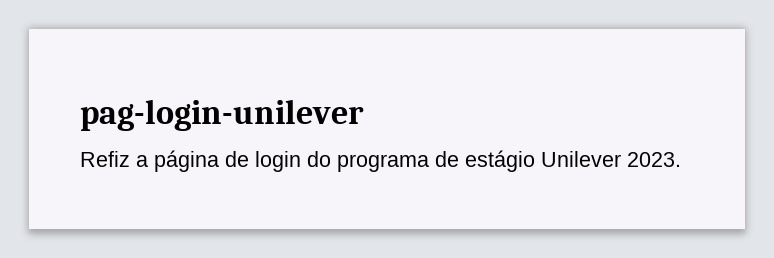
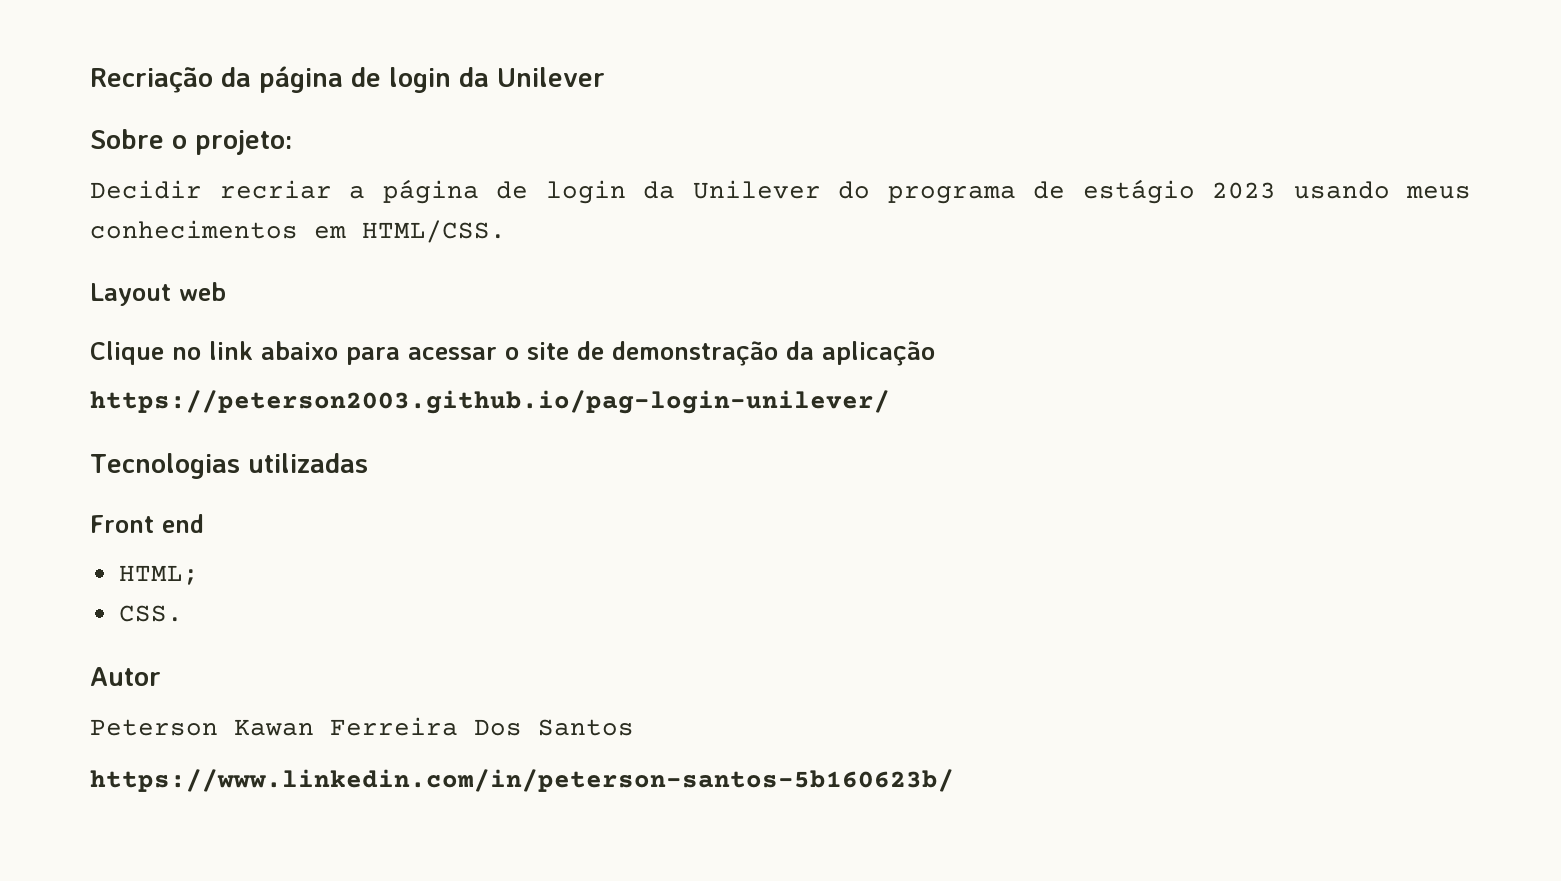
- pag-login-unilever
- Refiz a página de login do programa de estágio Unilever 2023.
+ Recriação da página de login da Unilever
+ Sobre o projeto:
+ Decidir recriar a página de login da Unilever do programa de estágio 2023 usando meus conhecimentos em HTML/CSS.
+ Layout web
+ Clique no link abaixo para acessar o site de demonstração da aplicação
+ https://peterson2003.github.io/pag-login-unilever/
+ Tecnologias utilizadas
+ Front end
+ HTML;
+ CSS.
+ Autor
+ Peterson Kawan Ferreira Dos Santos
+ https://www.linkedin.com/in/peterson-santos-5b160623b/

